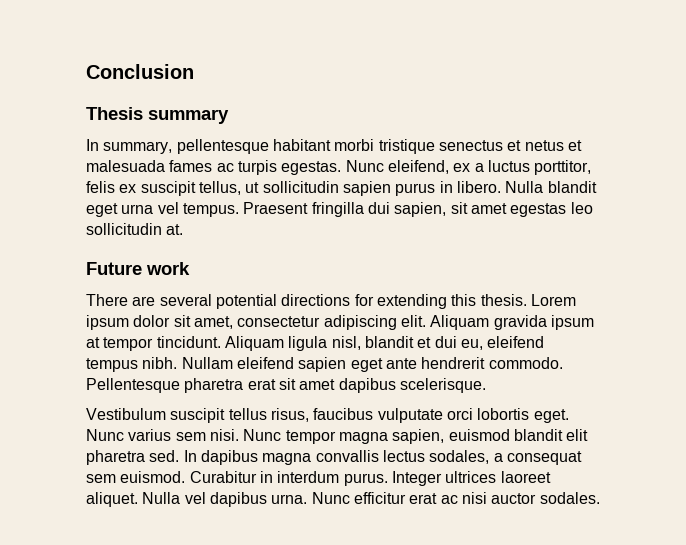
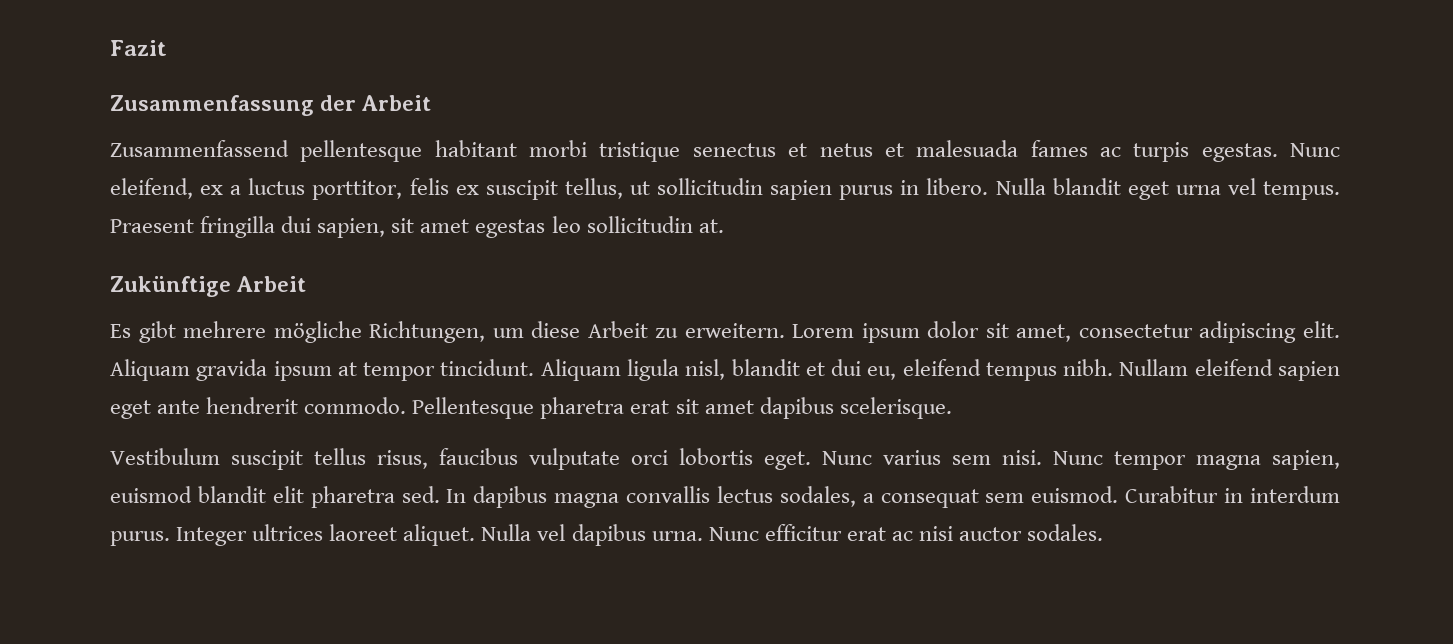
- Conclusion
- Thesis summary
- In summary, pellentesque habitant morbi tristique senectus et netus et malesuada fames ac turpis egestas.
+ Fazit
+ Zusammenfassung der Arbeit
+ Zusammenfassend pellentesque habitant morbi tristique senectus et netus et malesuada fames ac turpis egestas.
- Future work
- There are several potential directions for extending this thesis.
+ Zukünftige Arbeit
+ Es gibt mehrere mögliche Richtungen, um diese Arbeit zu erweitern.

